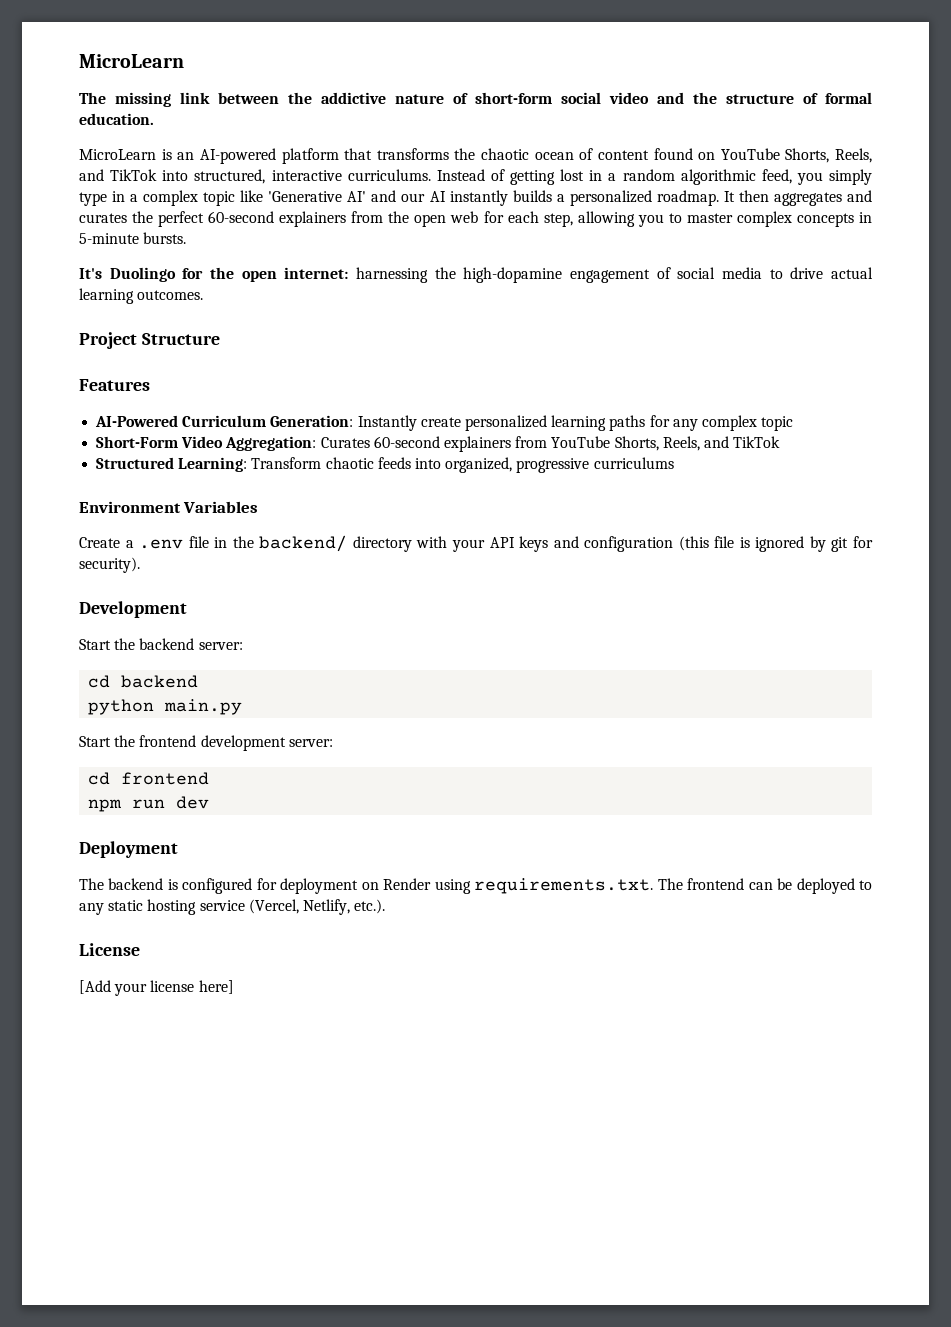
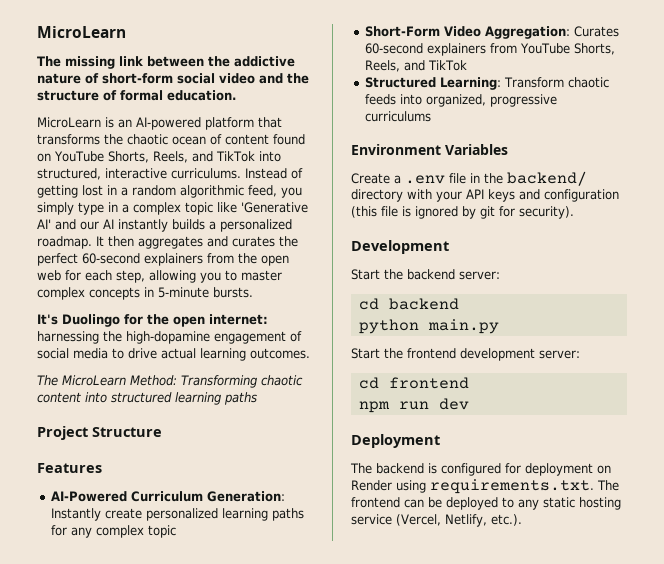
+ The MicroLearn Method: Transforming chaotic content into structured learning paths
- License
- [Add your license here]

